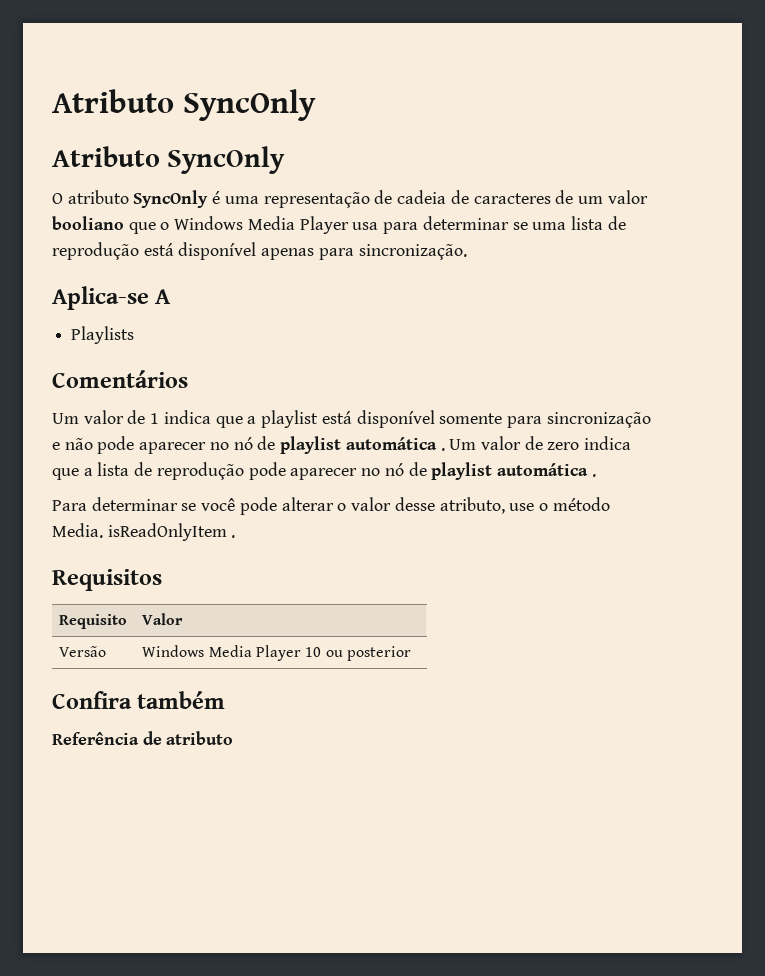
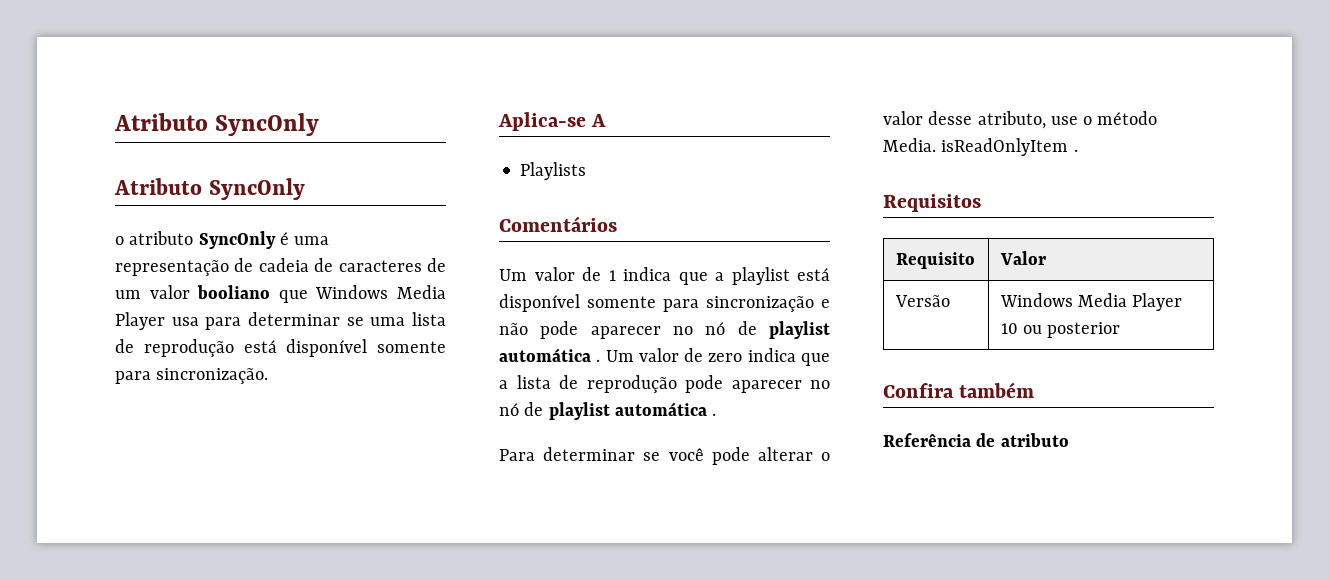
- O atributo SyncOnly é uma representação de cadeia de caracteres de um valor booliano que o Windows Media Player usa para determinar se uma lista de reprodução está disponível apenas para sincronização.
+ o atributo SyncOnly é uma representação de cadeia de caracteres de um valor booliano que Windows Media Player usa para determinar se uma lista de reprodução está disponível somente para sincronização.

